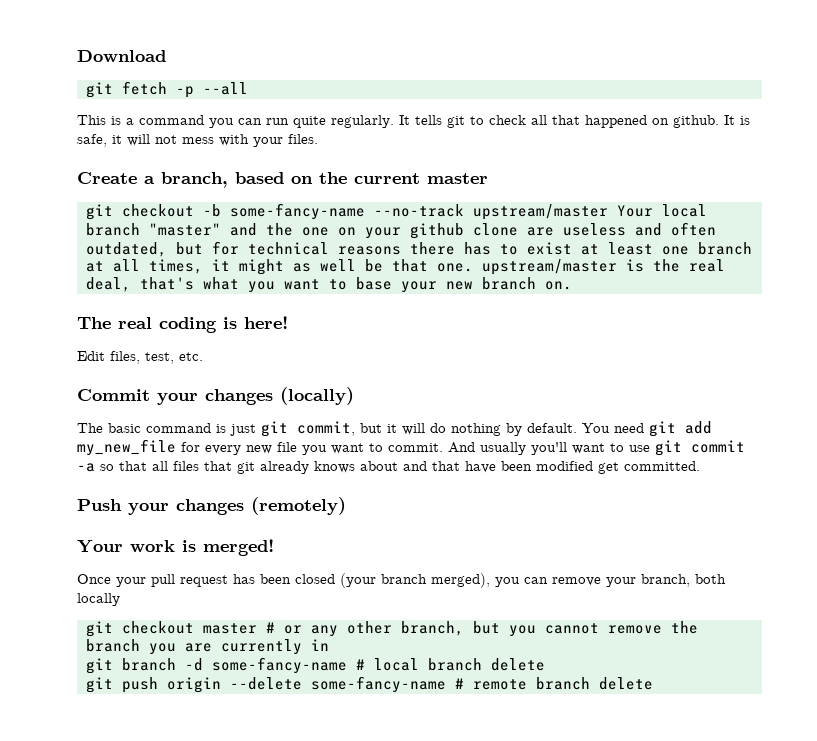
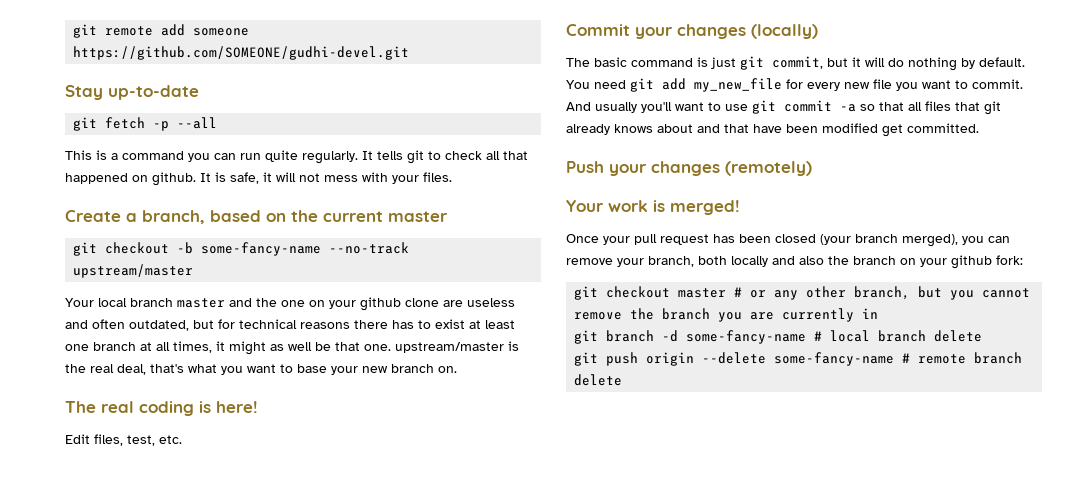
- Download
+ git remote add someone https://github.com/SOMEONE/gudhi-devel.git
+ Stay up-to-date
- git checkout -b some-fancy-name --no-track upstream/master Your local branch "master" and the one on your github clone are useless and often outdated, but for technical reasons there has to exist at least one branch at all times, it might as well be that one. upstream/master is the real deal, that's what you want to base your new branch on.
+ git checkout -b some-fancy-name --no-track upstream/master
+ Your local branch master and the one on your github clone are useless and often outdated, but for technical reasons there has to exist at least one branch at all times, it might as well be that one. upstream/master is the real deal, that's what you want to base your new branch on.
- Once your pull request has been closed (your branch merged), you can remove your branch, both locally
+ Once your pull request has been closed (your branch merged), you can remove your branch, both locally and also the branch on your github fork:

